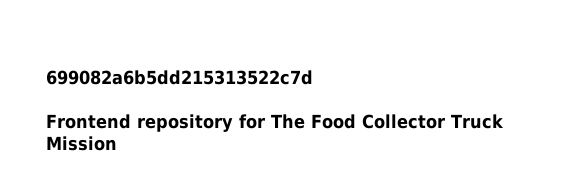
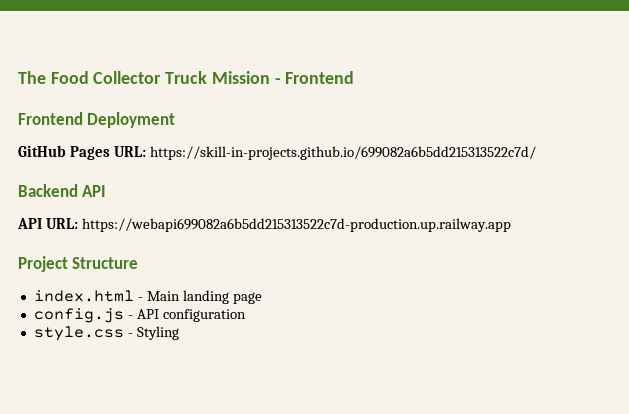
- 699082a6b5dd215313522c7d
- Frontend repository for The Food Collector Truck Mission
+ The Food Collector Truck Mission - Frontend
+ Frontend Deployment
+ GitHub Pages URL: https://skill-in-projects.github.io/699082a6b5dd215313522c7d/
+ Backend API
+ API URL: https://webapi699082a6b5dd215313522c7d-production.up.railway.app
+ Project Structure
+ index.html - Main landing page
+ config.js - API configuration
+ style.css - Styling

